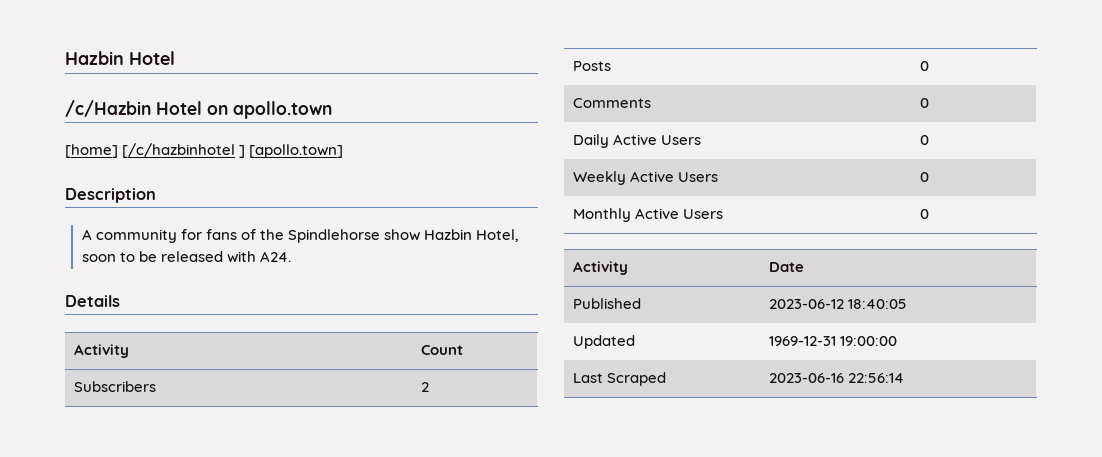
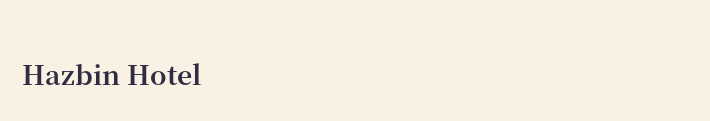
- /c/Hazbin Hotel on apollo.town
- [home] [/c/hazbinhotel ] [apollo.town]
- Description
- A community for fans of the Spindlehorse show Hazbin Hotel, soon to be released with A24.
- Details
- Activity | Count
- Subscribers | 2
- Posts | 0
- Comments | 0
- Daily Active Users | 0
- Weekly Active Users | 0
- Monthly Active Users | 0
- Activity | Date
- Published | 2023-06-12 18:40:05
- Updated | 1969-12-31 19:00:00
- Last Scraped | 2023-06-16 22:56:14

